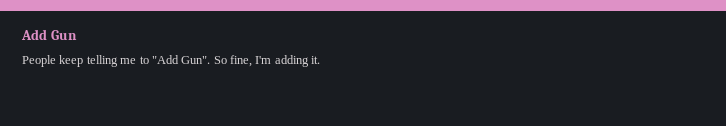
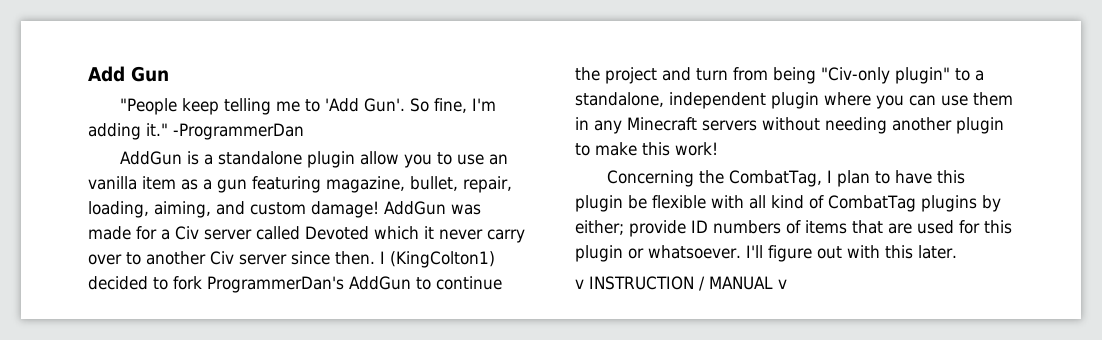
- People keep telling me to "Add Gun".
+ "People keep telling me to 'Add Gun'.
- So fine, I'm adding it.
+ So fine, I'm adding it." -ProgrammerDan
+ AddGun is a standalone plugin allow you to use an vanilla item as a gun featuring magazine, bullet, repair, loading, aiming, and custom damage! AddGun was made for a Civ server called Devoted which it never carry over to another Civ server since then. I (KingColton1) decided to fork ProgrammerDan's AddGun to continue the project and turn from being "Civ-only plugin" to a standalone, independent plugin where you can use them in any Minecraft servers without needing another plugin to make this work!
+ Concerning the CombatTag, I plan to have this plugin be flexible with all kind of CombatTag plugins by either; provide ID numbers of items that are used for this plugin or whatsoever. I'll figure out with this later.
+ v INSTRUCTION / MANUAL v

